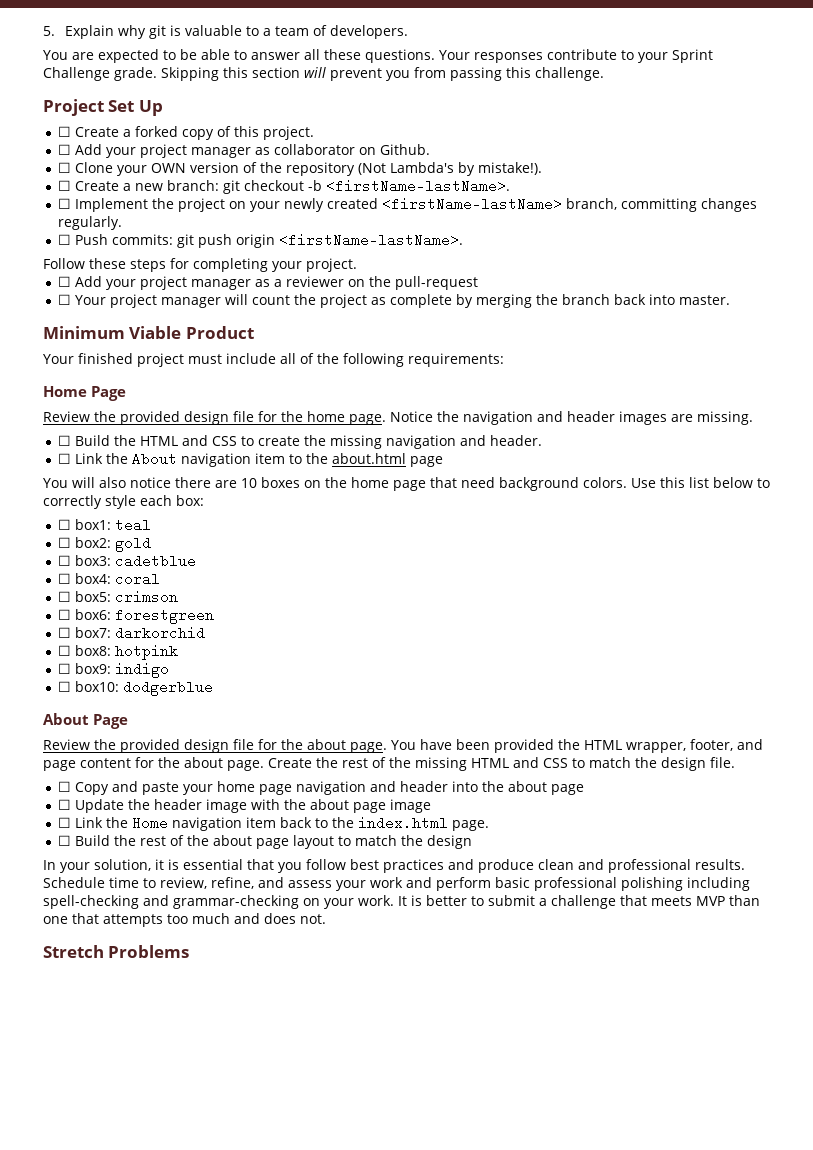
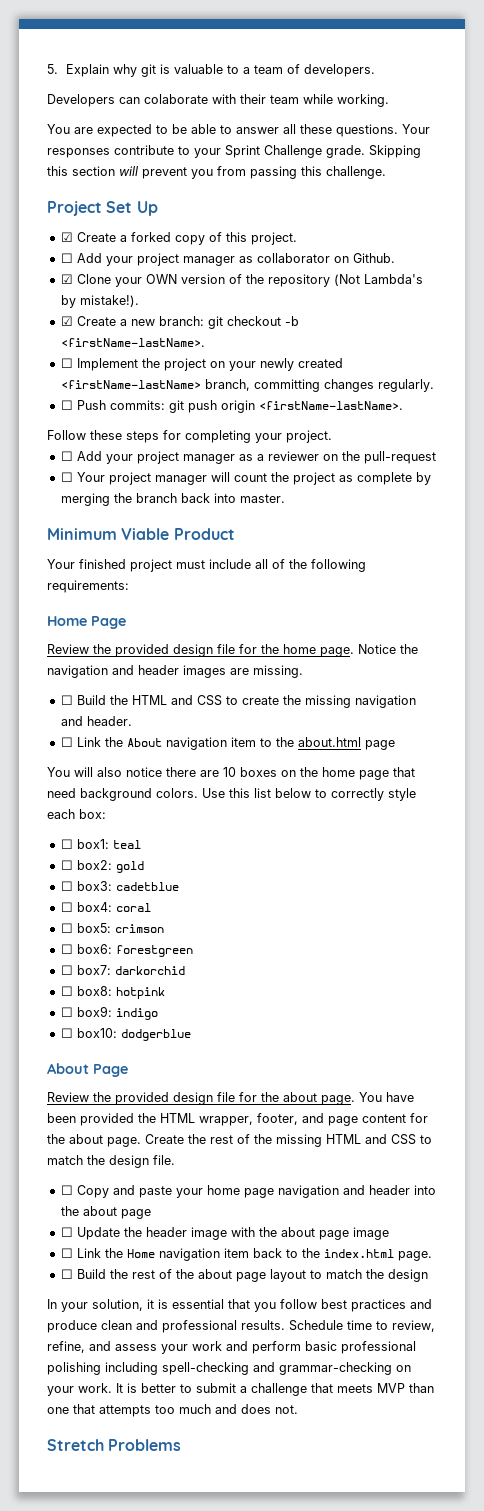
+ Developers can colaborate with their team while working.
- ☐ Create a forked copy of this project.
+ ☑ Create a forked copy of this project.
- ☐ Clone your OWN version of the repository (Not Lambda's by mistake!).
+ ☑ Clone your OWN version of the repository (Not Lambda's by mistake!).
- ☐ Create a new branch: git checkout -b <firstName-lastName>.
+ ☑ Create a new branch: git checkout -b <firstName-lastName>.

